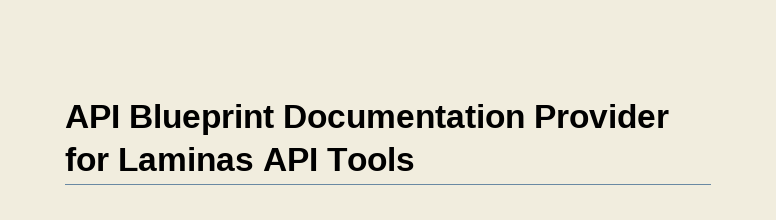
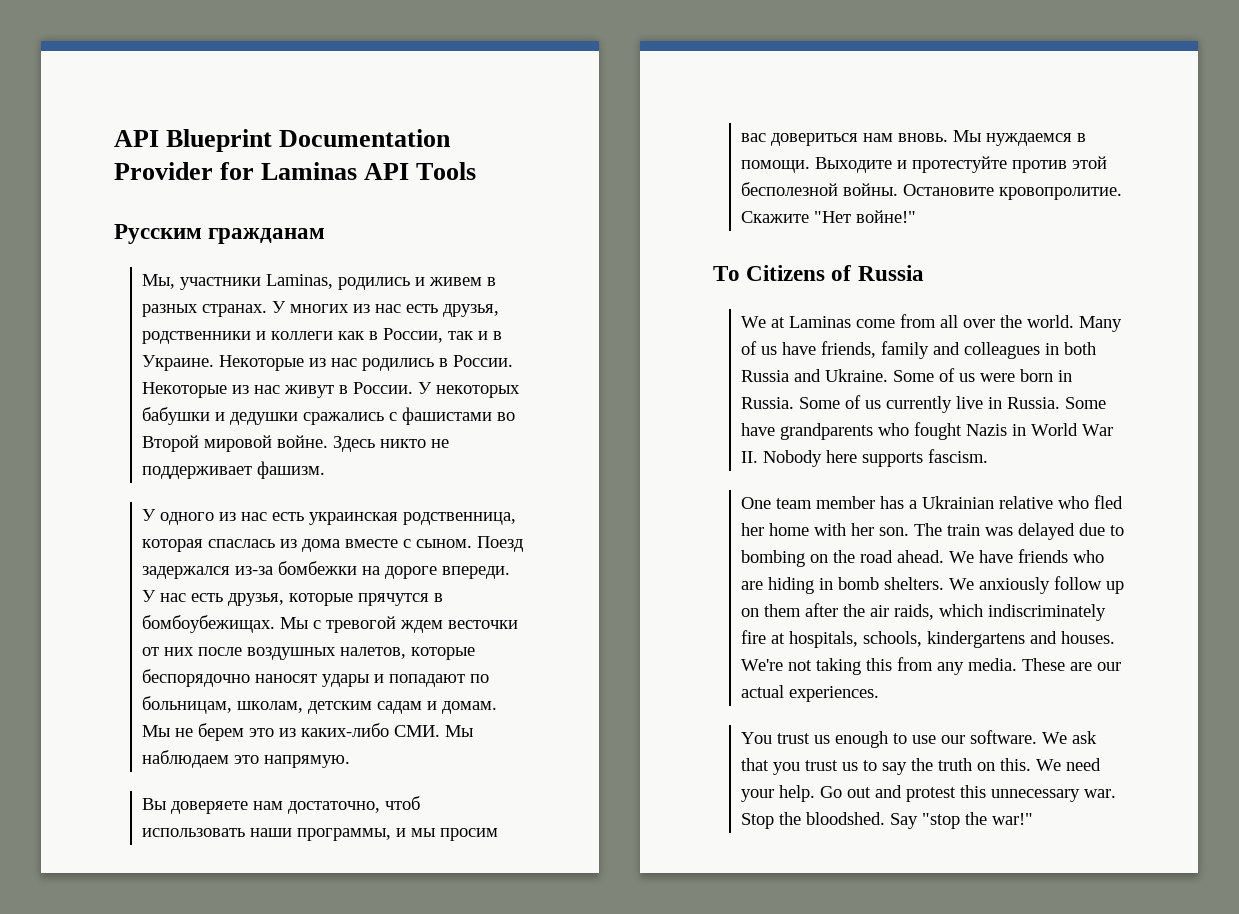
+ Русским гражданам
+ Мы, участники Laminas, родились и живем в разных странах. У многих из нас есть друзья, родственники и коллеги как в России, так и в Украине. Некоторые из нас родились в России. Некоторые из нас живут в России. У некоторых бабушки и дедушки сражались с фашистами во Второй мировой войне. Здесь никто не поддерживает фашизм.
+ У одного из нас есть украинская родственница, которая спаслась из дома вместе с сыном. Поезд задержался из-за бомбежки на дороге впереди. У нас есть друзья, которые прячутся в бомбоубежищах. Мы с тревогой ждем весточки от них после воздушных налетов, которые беспорядочно наносят удары и попадают по больницам, школам, детским садам и домам. Мы не берем это из каких-либо СМИ. Мы наблюдаем это напрямую.
+ Вы доверяете нам достаточно, чтоб использовать наши программы, и мы просим вас довериться нам вновь. Мы нуждаемся в помощи. Выходите и протестуйте против этой бесполезной войны. Остановите кровопролитие. Скажите "Нет войне!"
+ To Citizens of Russia
+ We at Laminas come from all over the world. Many of us have friends, family and colleagues in both Russia and Ukraine. Some of us were born in Russia. Some of us currently live in Russia. Some have grandparents who fought Nazis in World War II. Nobody here supports fascism.
+ One team member has a Ukrainian relative who fled her home with her son. The train was delayed due to bombing on the road ahead. We have friends who are hiding in bomb shelters. We anxiously follow up on them after the air raids, which indiscriminately fire at hospitals, schools, kindergartens and houses. We're not taking this from any media. These are our actual experiences.
+ You trust us enough to use our software. We ask that you trust us to say the truth on this. We need your help. Go out and protest this unnecessary war. Stop the bloodshed. Say "stop the war!"

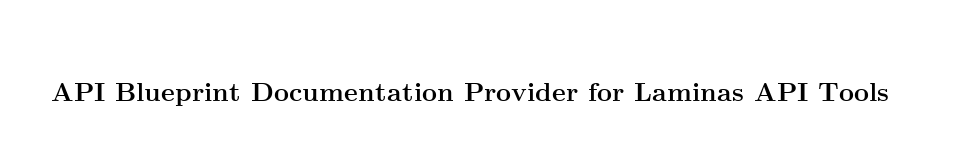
- Русским гражданам
- Мы, участники Laminas, родились и живем в разных странах. У многих из нас есть друзья, родственники и коллеги как в России, так и в Украине. Некоторые из нас родились в России. Некоторые из нас живут в России. У некоторых бабушки и дедушки сражались с фашистами во Второй мировой войне. Здесь никто не поддерживает фашизм.
- У одного из нас есть украинская родственница, которая спаслась из дома вместе с сыном. Поезд задержался из-за бомбежки на дороге впереди. У нас есть друзья, которые прячутся в бомбоубежищах. Мы с тревогой ждем весточки от них после воздушных налетов, которые беспорядочно наносят удары и попадают по больницам, школам, детским садам и домам. Мы не берем это из каких-либо СМИ. Мы наблюдаем это напрямую.
- Вы доверяете нам достаточно, чтоб использовать наши программы, и мы просим вас довериться нам вновь. Мы нуждаемся в помощи. Выходите и протестуйте против этой бесполезной войны. Остановите кровопролитие. Скажите "Нет войне!"
- To Citizens of Russia
- We at Laminas come from all over the world. Many of us have friends, family and colleagues in both Russia and Ukraine. Some of us were born in Russia. Some of us currently live in Russia. Some have grandparents who fought Nazis in World War II. Nobody here supports fascism.
- One team member has a Ukrainian relative who fled her home with her son. The train was delayed due to bombing on the road ahead. We have friends who are hiding in bomb shelters. We anxiously follow up on them after the air raids, which indiscriminately fire at hospitals, schools, kindergartens and houses. We're not taking this from any media. These are our actual experiences.
- You trust us enough to use our software. We ask that you trust us to say the truth on this. We need your help. Go out and protest this unnecessary war. Stop the bloodshed. Say "stop the war!"

